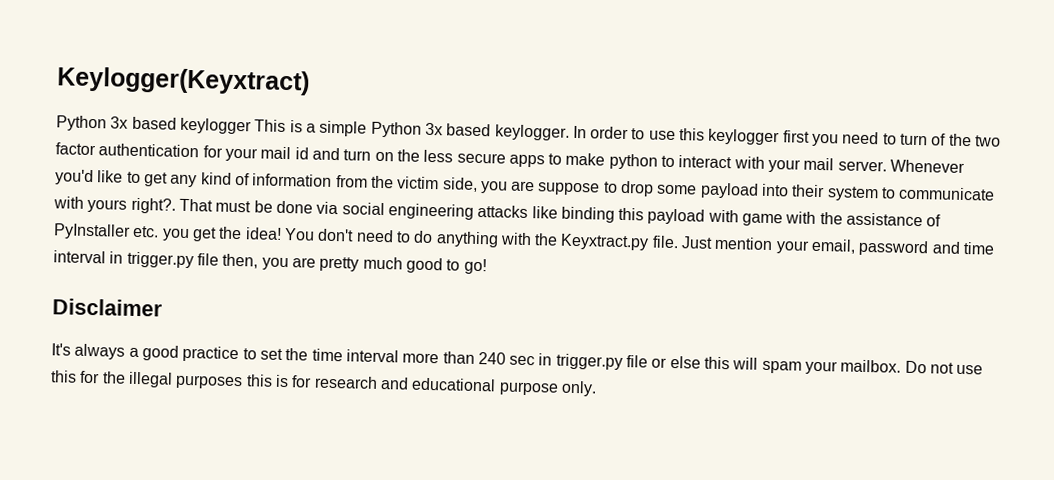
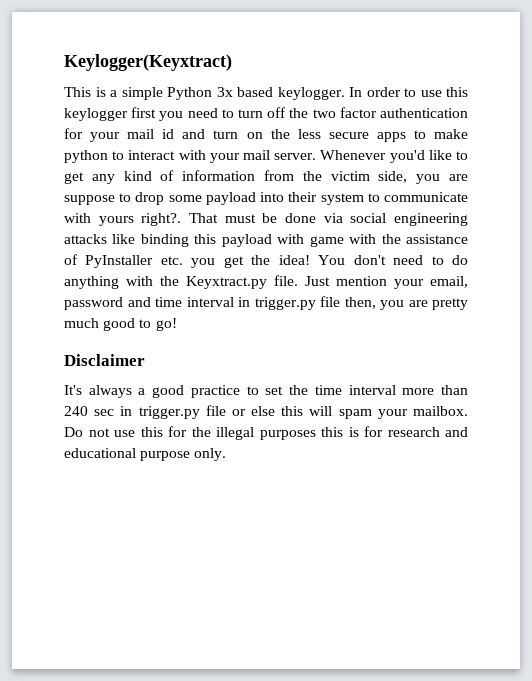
- Python 3x based keylogger This is a simple Python 3x based keylogger.
+ This is a simple Python 3x based keylogger.
- In order to use this keylogger first you need to turn of the two factor authentication for your mail id and turn on the less secure apps to make python to interact with your mail server.
+ In order to use this keylogger first you need to turn off the two factor authentication for your mail id and turn on the less secure apps to make python to interact with your mail server.

